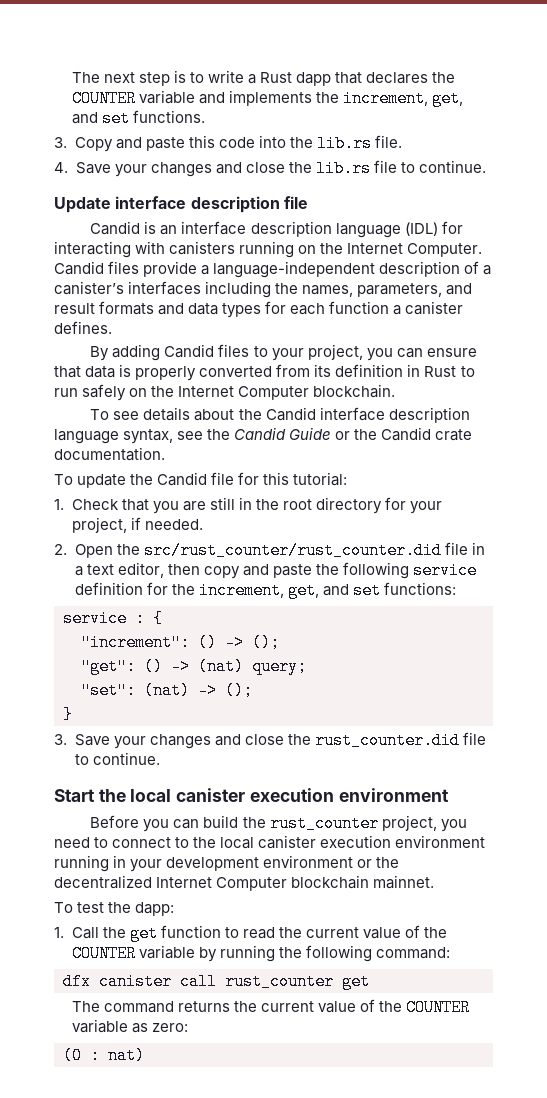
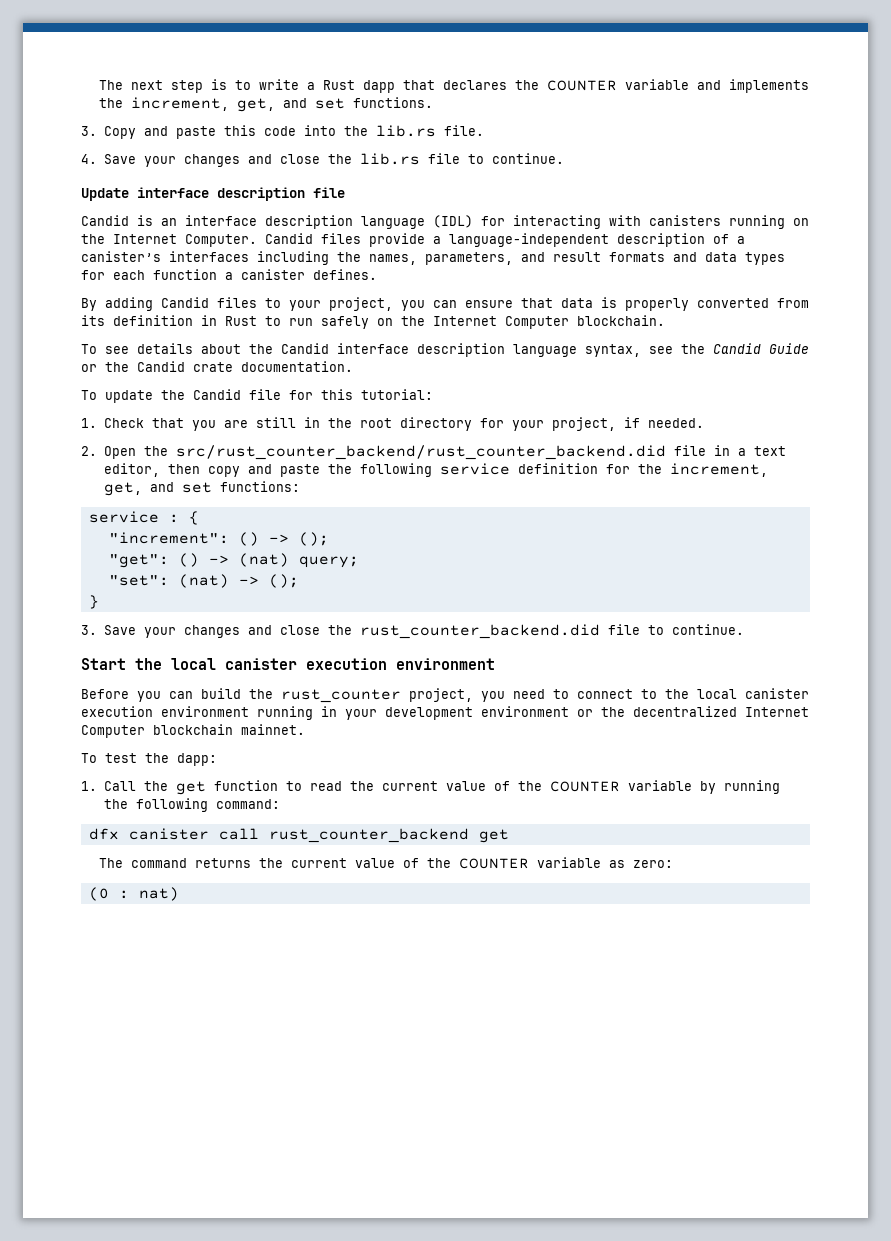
- 2. Open the src/rust_counter/rust_counter.did file in a text editor, then copy and paste the following service definition for the increment, get, and set functions:
+ 2. Open the src/rust_counter_backend/rust_counter_backend.did file in a text editor, then copy and paste the following service definition for the increment, get, and set functions:
- 3. Save your changes and close the rust_counter.did file to continue.
+ 3. Save your changes and close the rust_counter_backend.did file to continue.
- dfx canister call rust_counter get
+ dfx canister call rust_counter_backend get

